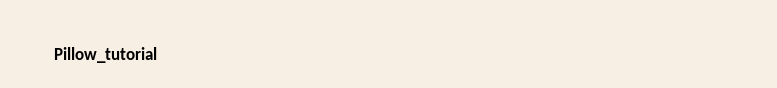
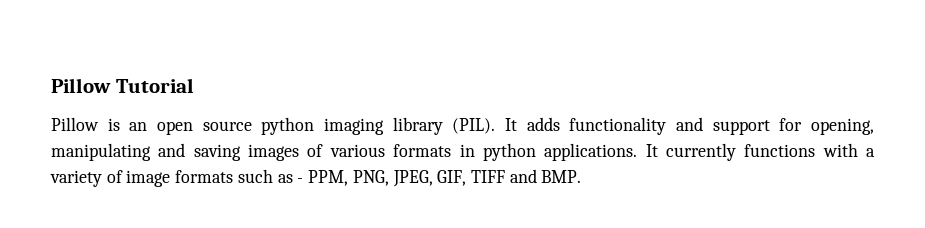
- Pillow_tutorial
+ Pillow Tutorial
+ Pillow is an open source python imaging library (PIL). It adds functionality and support for opening, manipulating and saving images of various formats in python applications. It currently functions with a variety of image formats such as - PPM, PNG, JPEG, GIF, TIFF and BMP.

